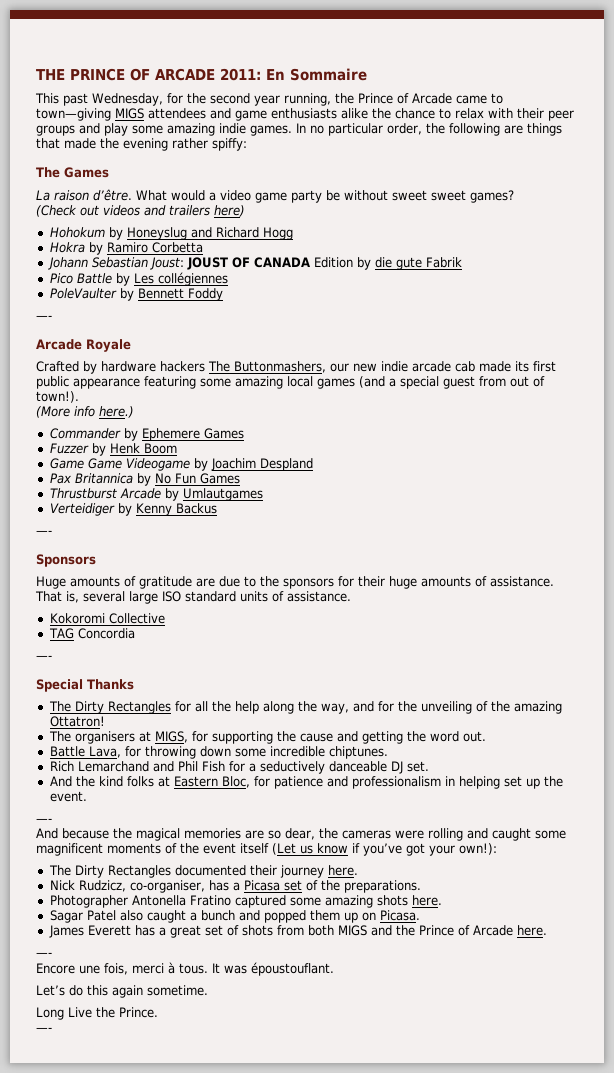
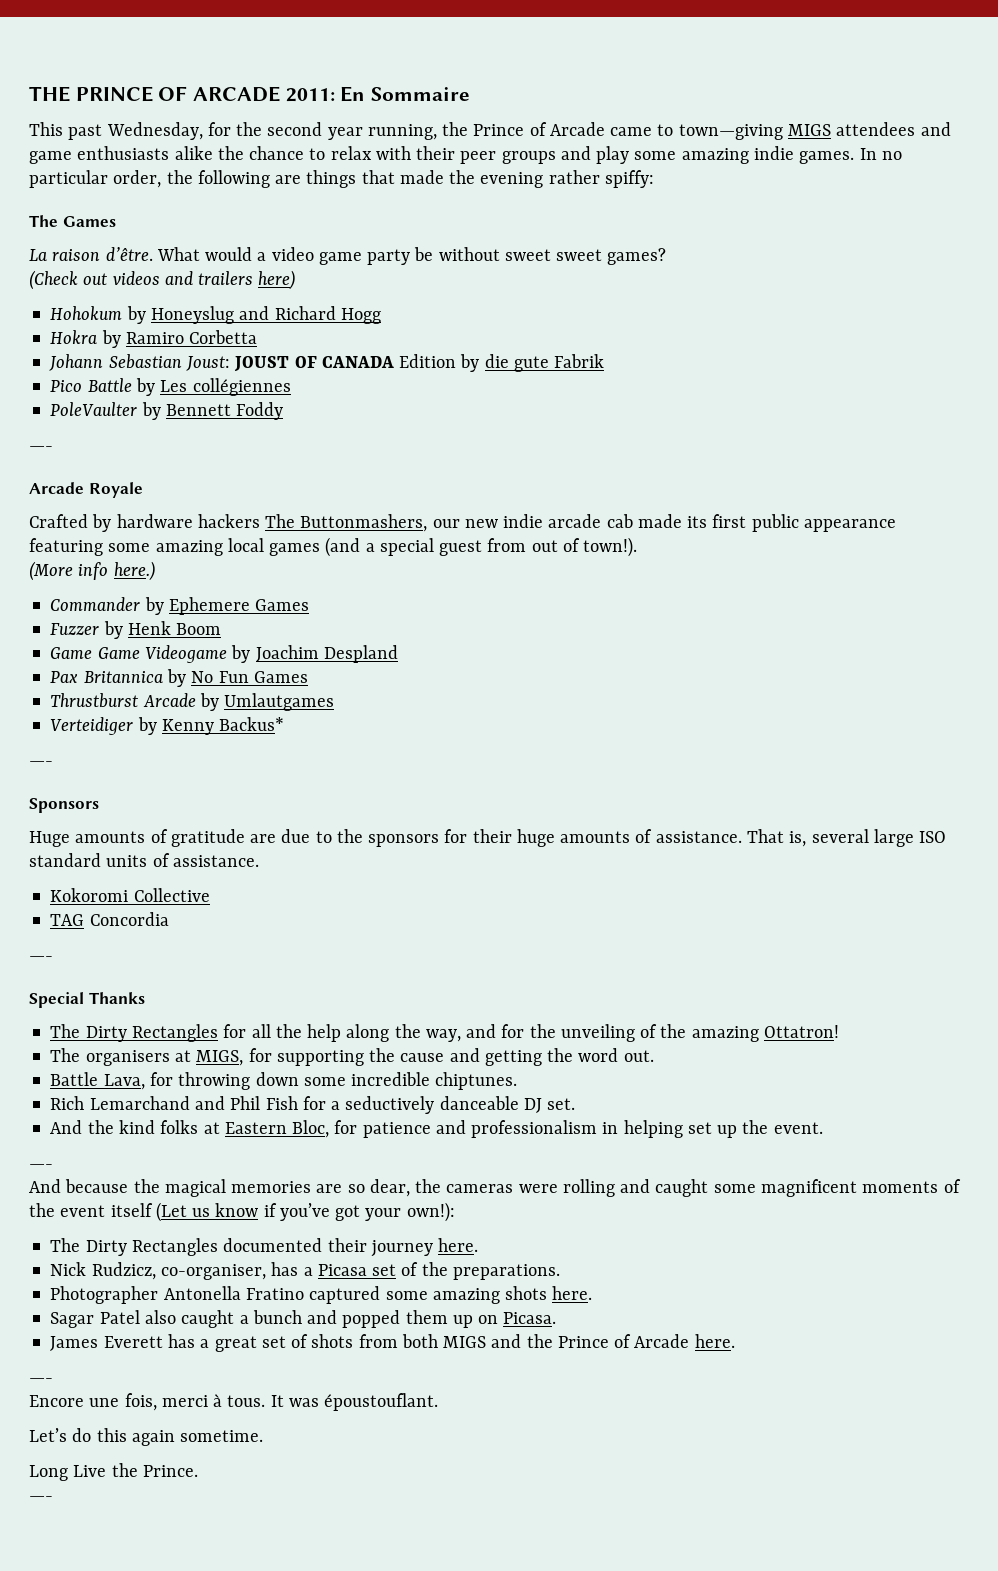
- Verteidiger by Kenny Backus
+ Verteidiger by Kenny Backus*

